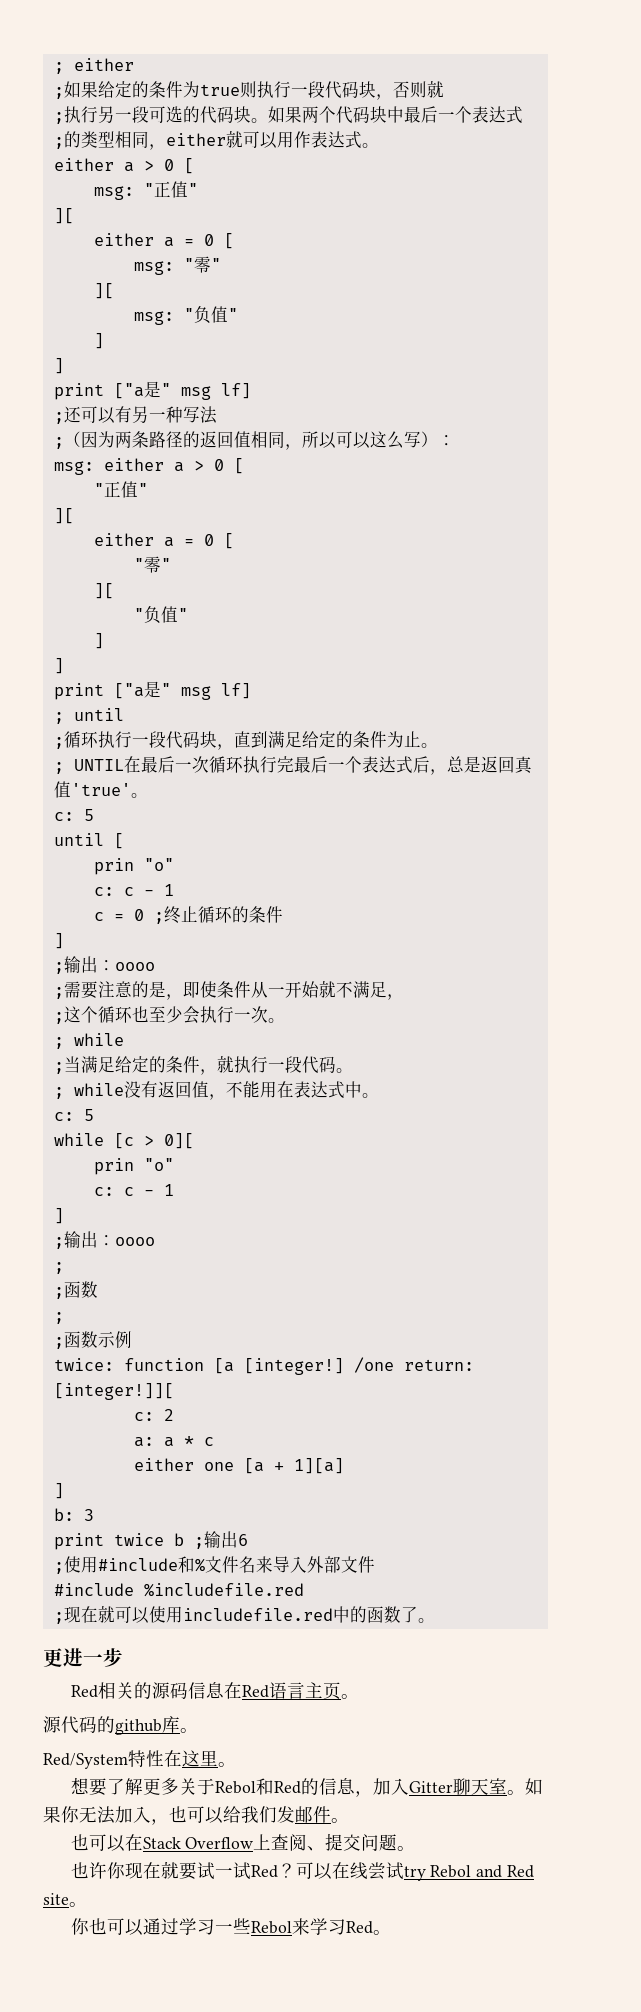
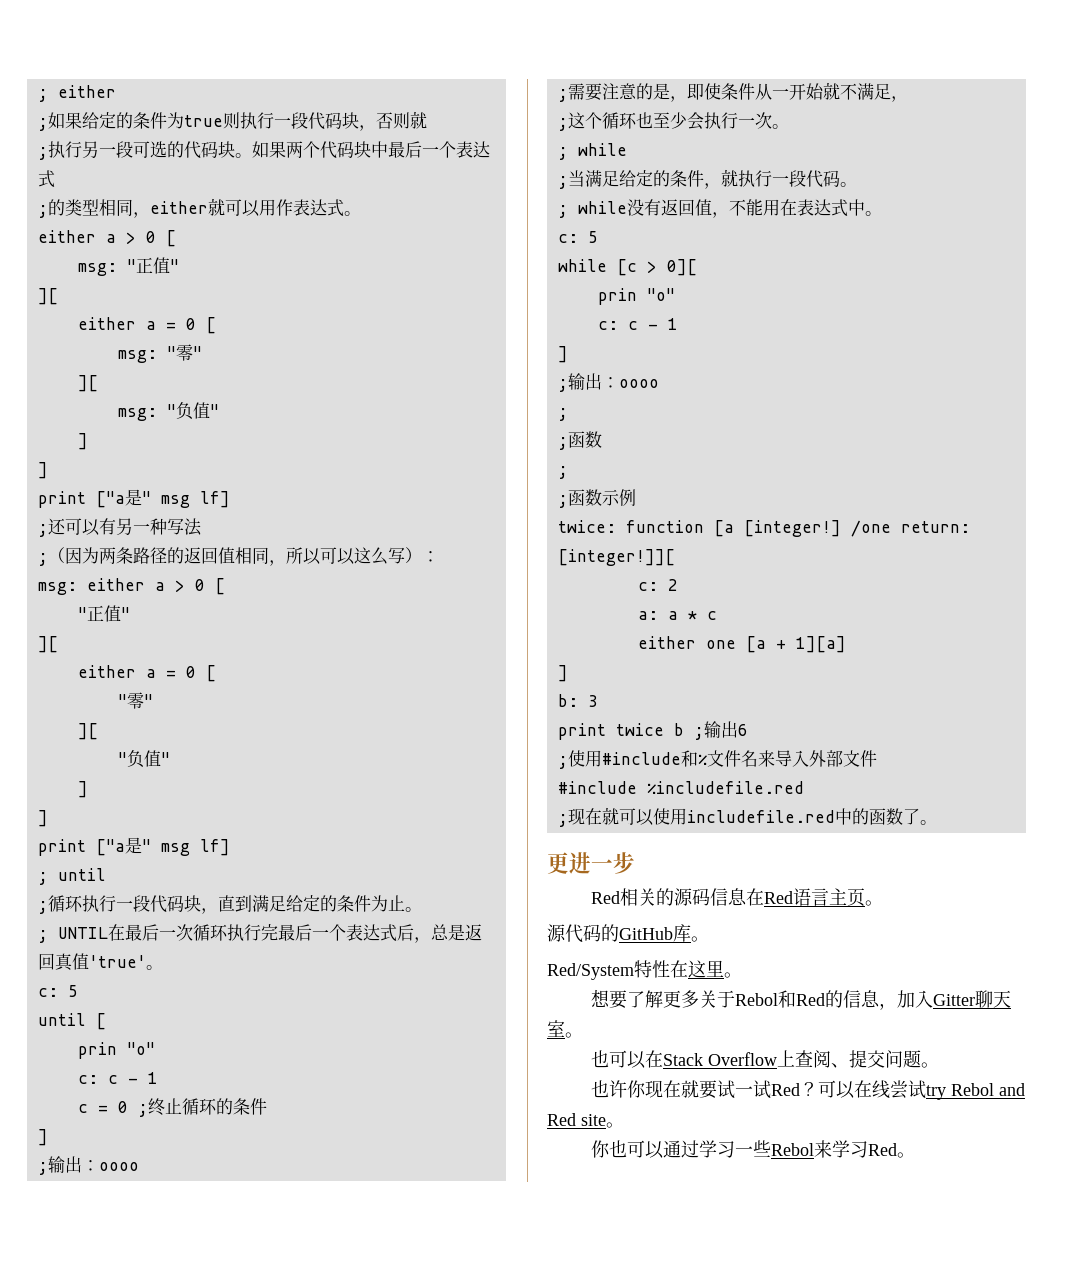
- 源代码的github库。
+ 源代码的GitHub库。
- 如果你无法加入，也可以给我们发邮件。

